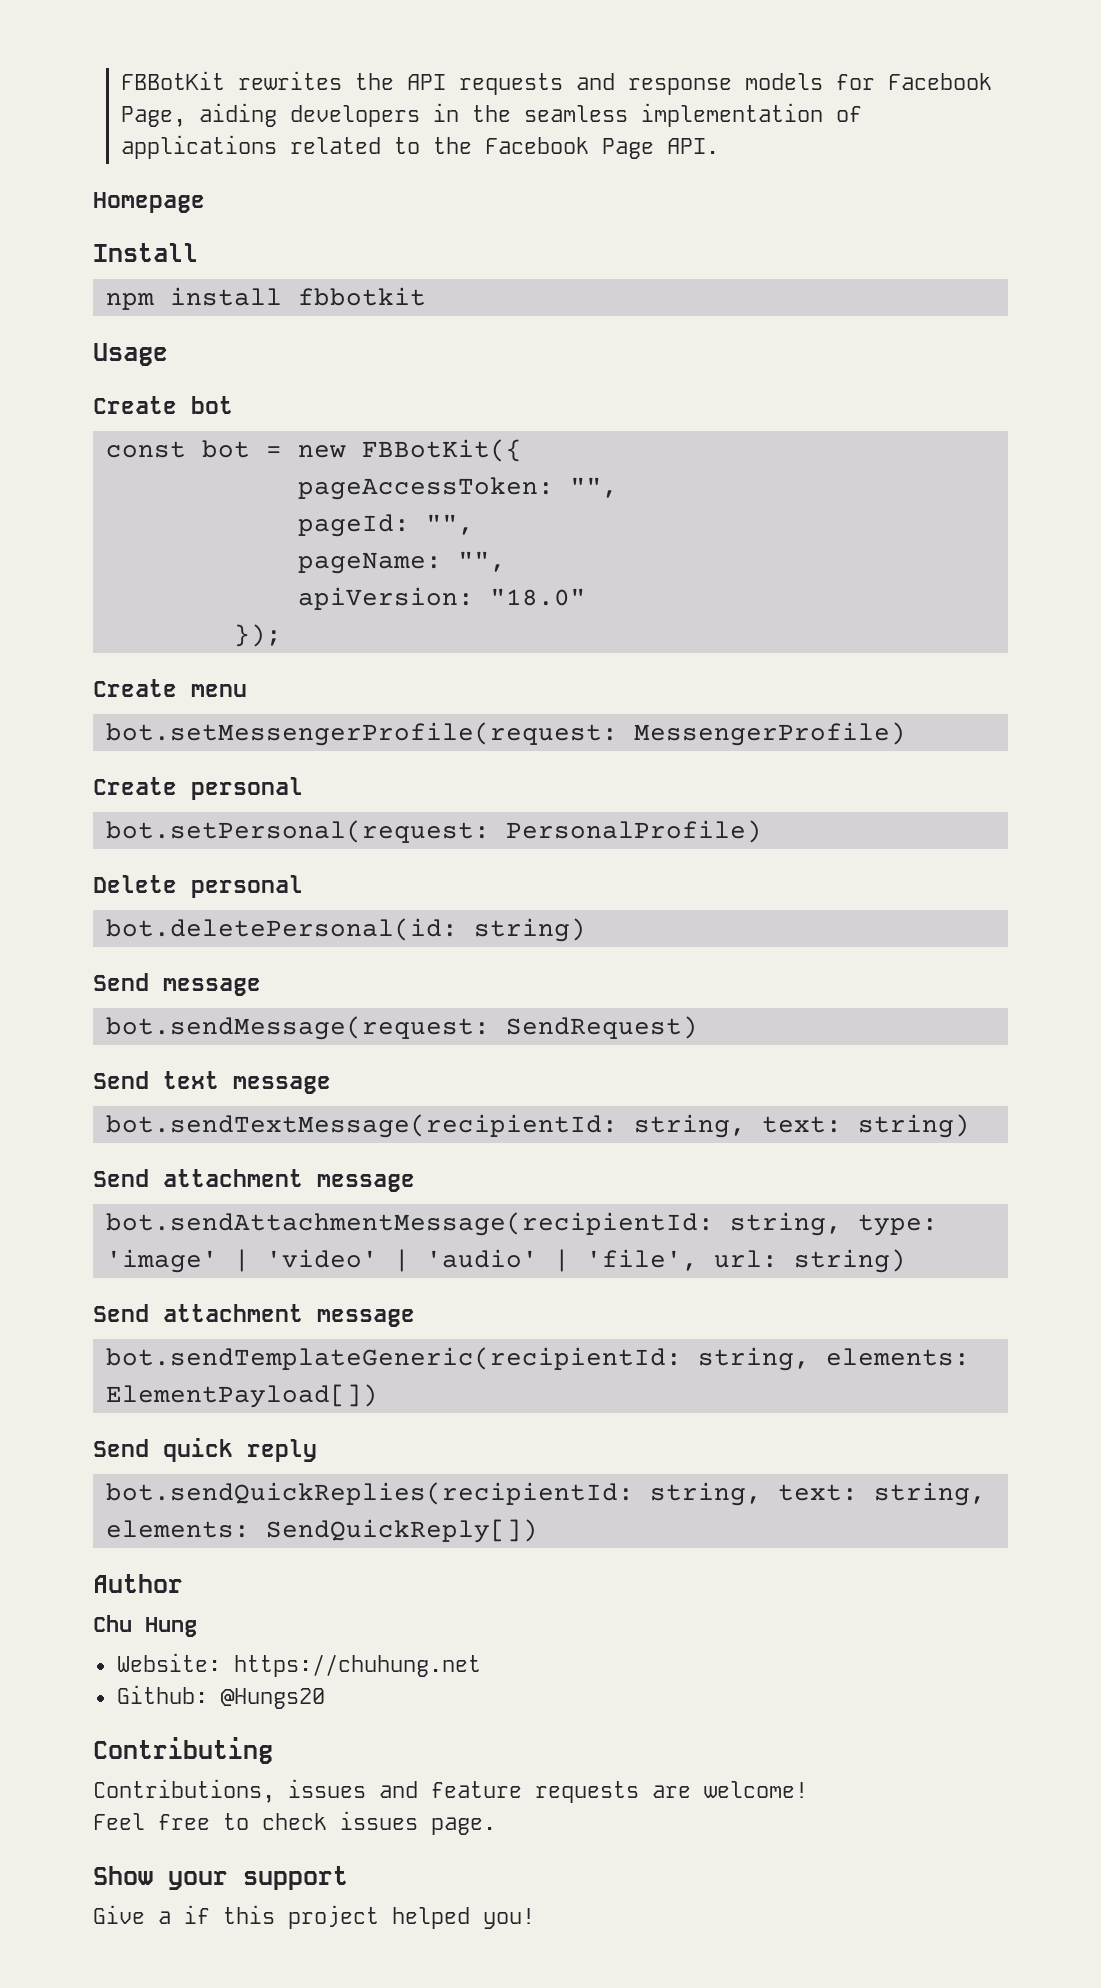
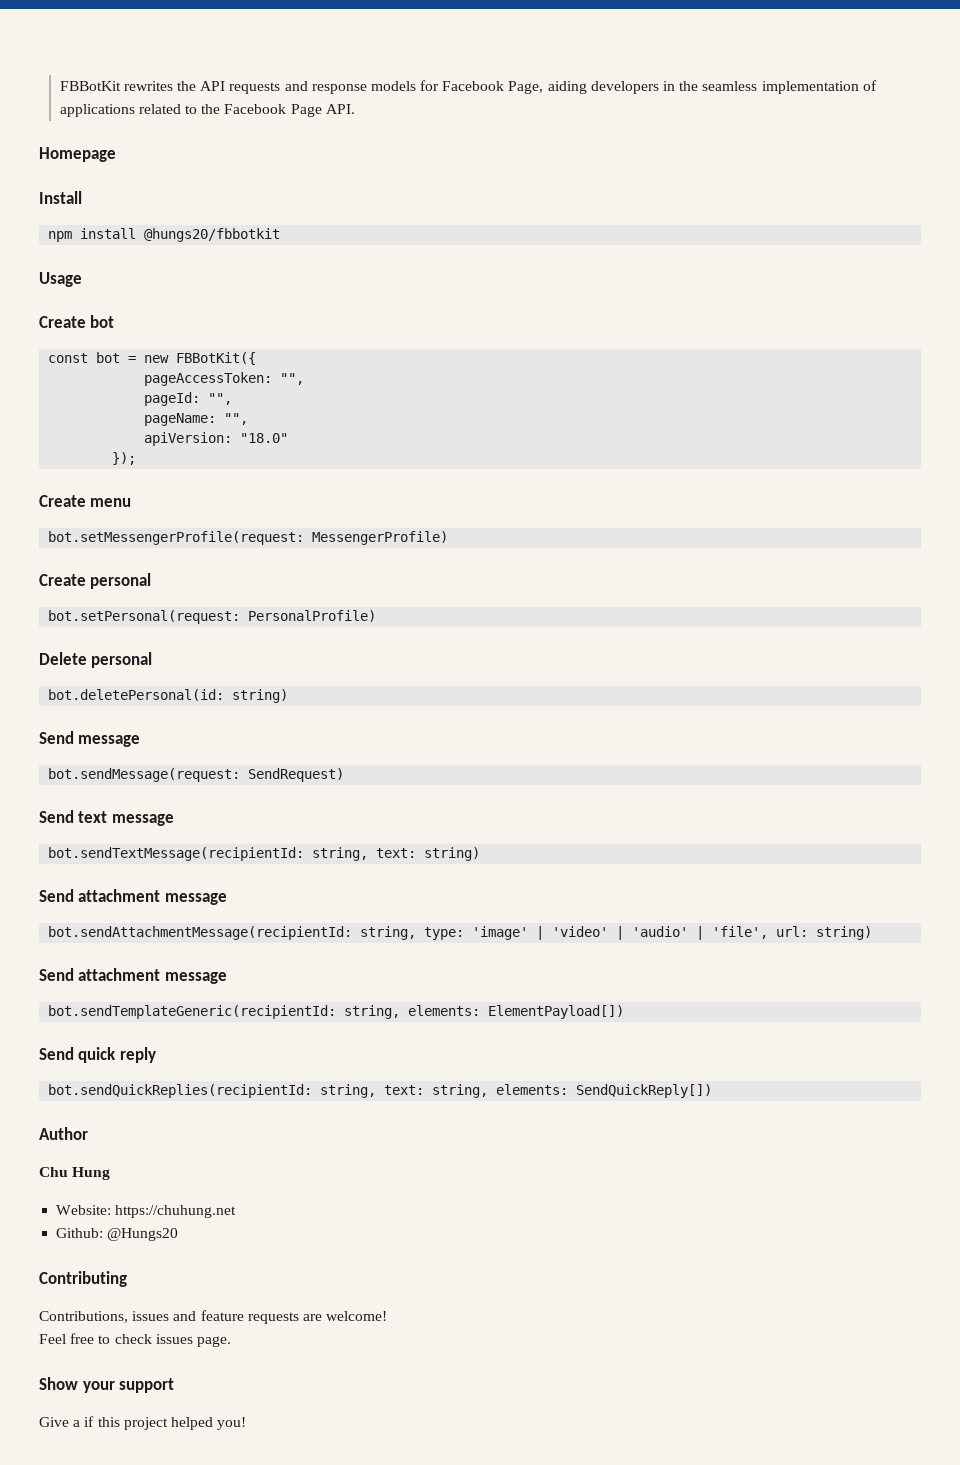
- npm install fbbotkit
+ npm install @hungs20/fbbotkit

